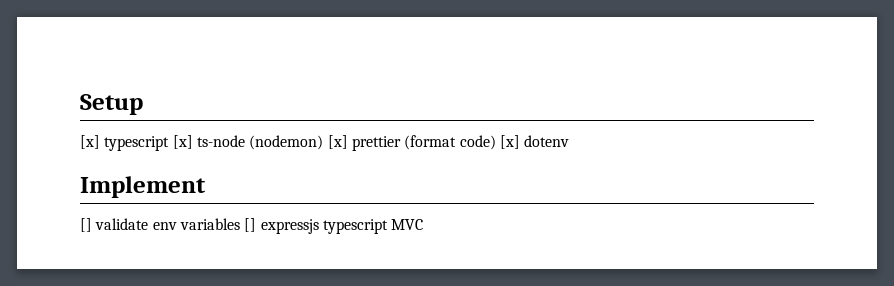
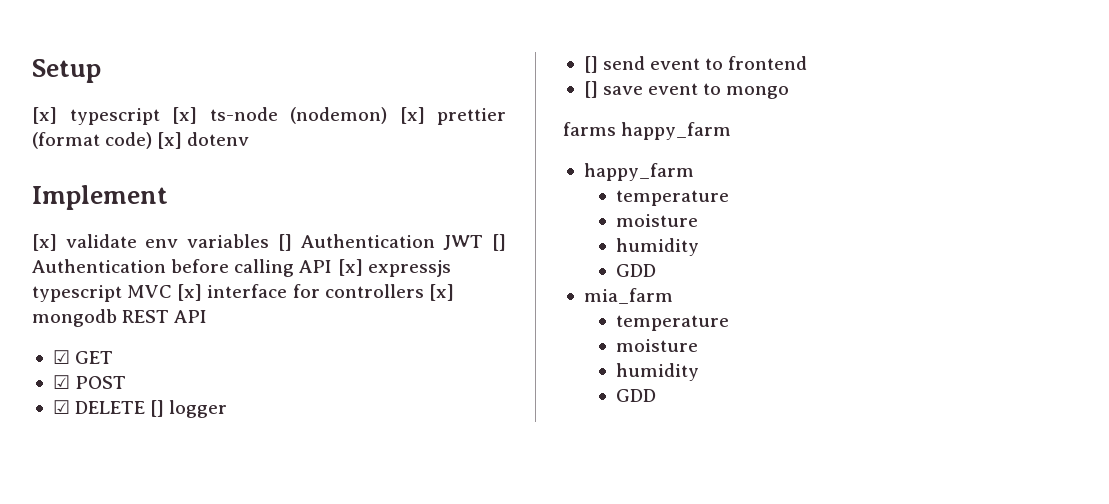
- [] validate env variables [] expressjs typescript MVC
+ [x] validate env variables [] Authentication JWT [] Authentication before calling API [x] expressjs typescript MVC [x] interface for controllers [x] mongodb REST API
+ ☑ GET
+ ☑ POST
+ ☑ DELETE [] logger
+ [] send event to frontend
+ [] save event to mongo
+ farms happy_farm
+ happy_farm
+ temperature
+ moisture
+ humidity
+ GDD
+ mia_farm
+ temperature
+ moisture
+ humidity
+ GDD

